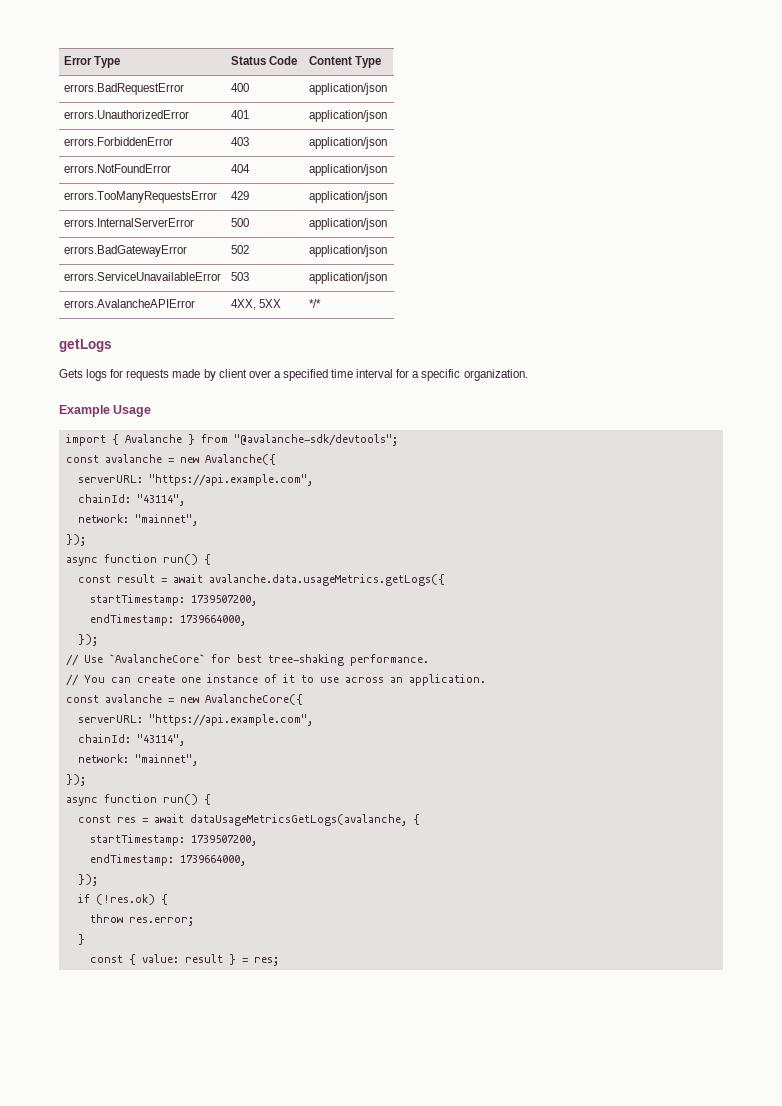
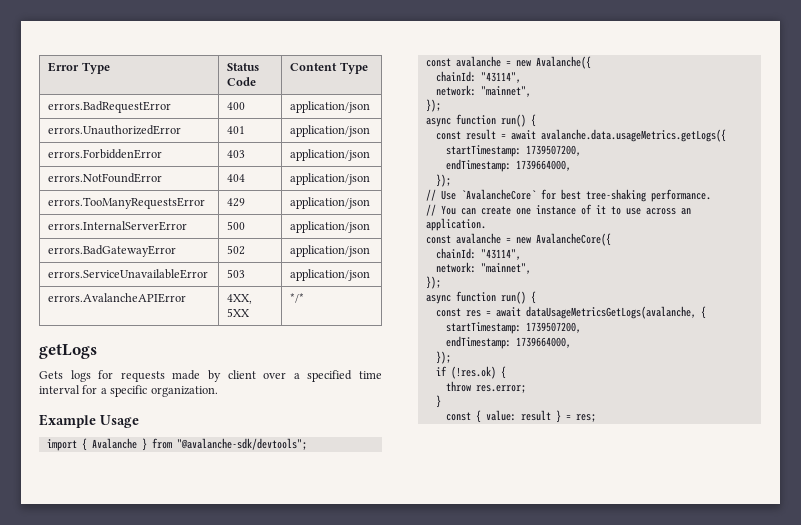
  const avalanche = new Avalanche({
- serverURL: "https://api.example.com",
  const avalanche = new AvalancheCore({
- serverURL: "https://api.example.com",

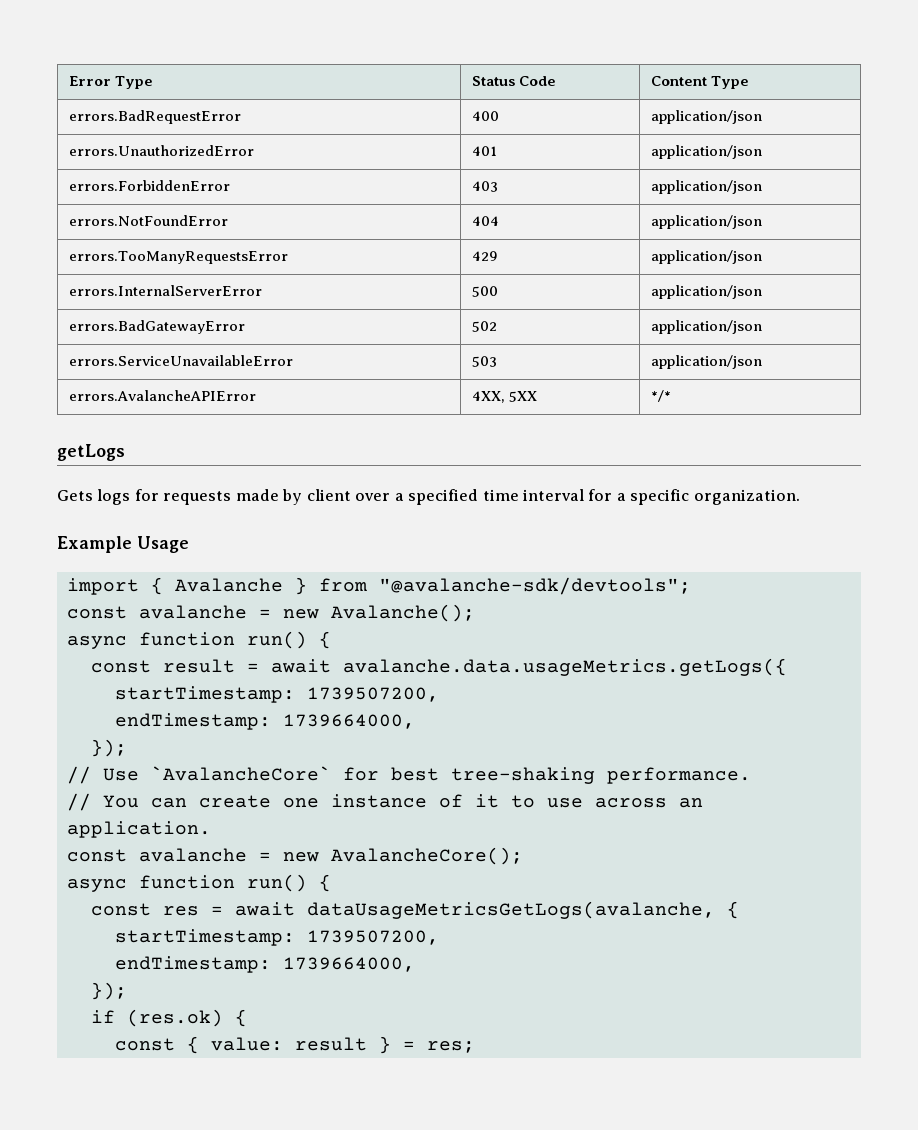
- const avalanche = new Avalanche({
- chainId: "43114",
- network: "mainnet",
- });
+ const avalanche = new Avalanche();
- const avalanche = new AvalancheCore({
- chainId: "43114",
- network: "mainnet",
- });
+ const avalanche = new AvalancheCore();
- if (!res.ok) {
- throw res.error;
- }
+ if (res.ok) {

